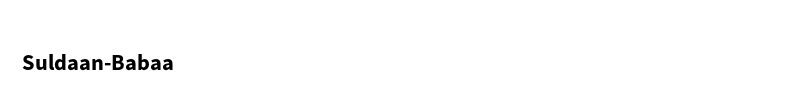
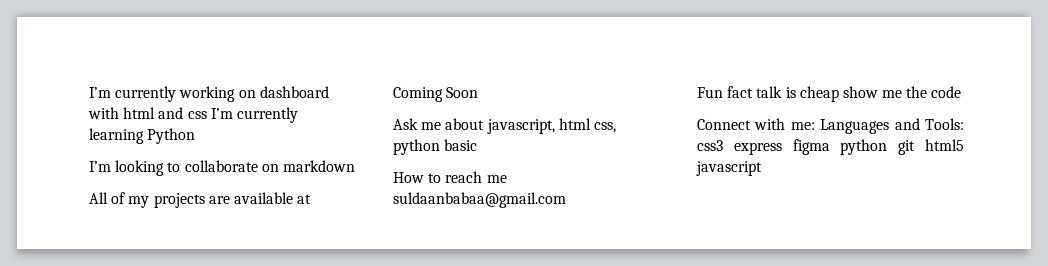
- Suldaan-Babaa
+ I’m currently working on dashboard with html and css I’m currently learning Python
+ I’m looking to collaborate on markdown
+ All of my projects are available at Coming Soon
+ Ask me about javascript, html css, python basic
+ How to reach me suldaanbabaa@gmail.com
+ Fun fact talk is cheap show me the code
+ Connect with me: Languages and Tools: css3 express figma python git html5 javascript

